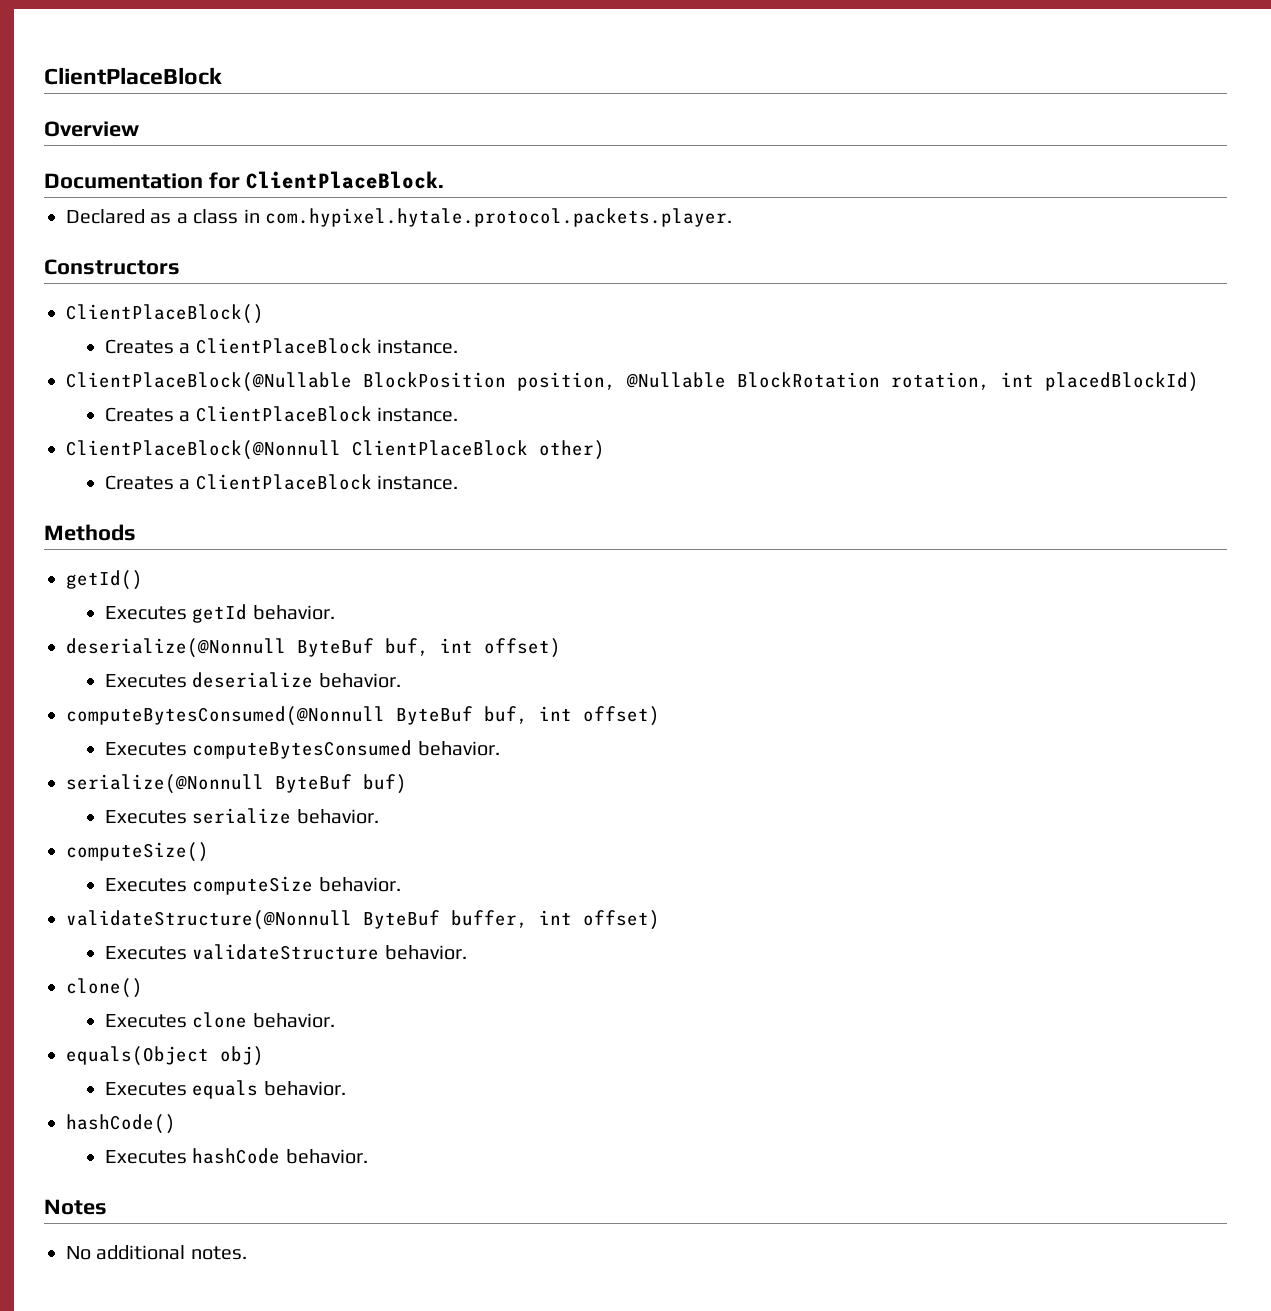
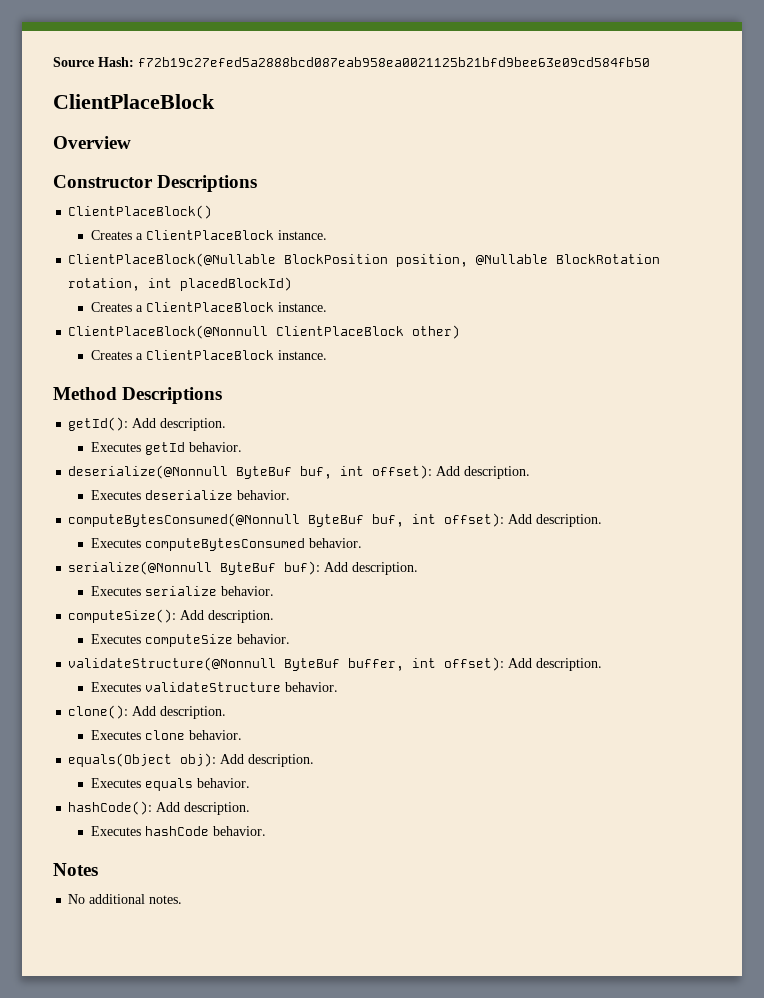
+ Source Hash: f72b19c27efed5a2888bcd087eab958ea0021125b21bfd9bee63e09cd584fb50
- Documentation for ClientPlaceBlock.
- Declared as a class in com.hypixel.hytale.protocol.packets.player.
- Constructors
+ Constructor Descriptions
- Methods
- getId()
+ Method Descriptions
+ getId(): Add description.
- deserialize(@Nonnull ByteBuf buf, int offset)
+ deserialize(@Nonnull ByteBuf buf, int offset): Add description.
- computeBytesConsumed(@Nonnull ByteBuf buf, int offset)
+ computeBytesConsumed(@Nonnull ByteBuf buf, int offset): Add description.
- serialize(@Nonnull ByteBuf buf)
+ serialize(@Nonnull ByteBuf buf): Add description.
- computeSize()
+ computeSize(): Add description.
- validateStructure(@Nonnull ByteBuf buffer, int offset)
+ validateStructure(@Nonnull ByteBuf buffer, int offset): Add description.
- clone()
+ clone(): Add description.
- equals(Object obj)
+ equals(Object obj): Add description.
- hashCode()
+ hashCode(): Add description.

